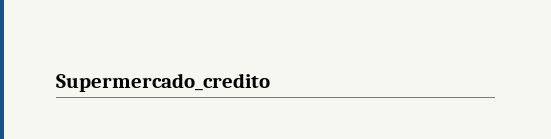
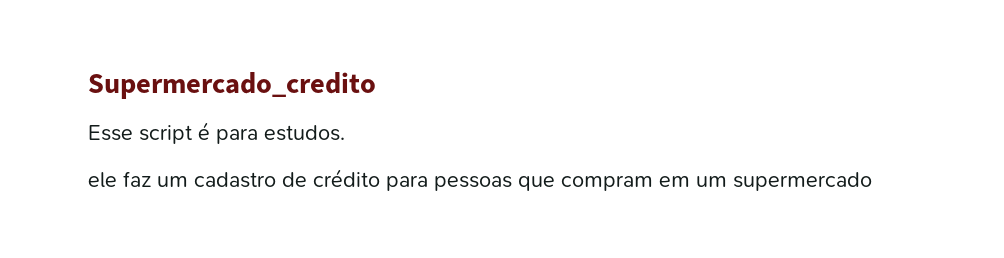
+ Esse script é para estudos.
+ ele faz um cadastro de crédito para pessoas que compram em um supermercado

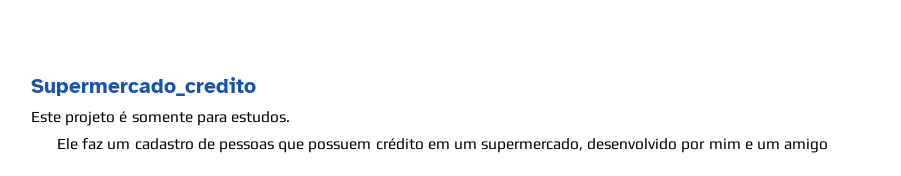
- Esse script é para estudos.
+ Este projeto é somente para estudos.
- ele faz um cadastro de crédito para pessoas que compram em um supermercado
+ Ele faz um cadastro de pessoas que possuem crédito em um supermercado, desenvolvido por mim e um amigo

